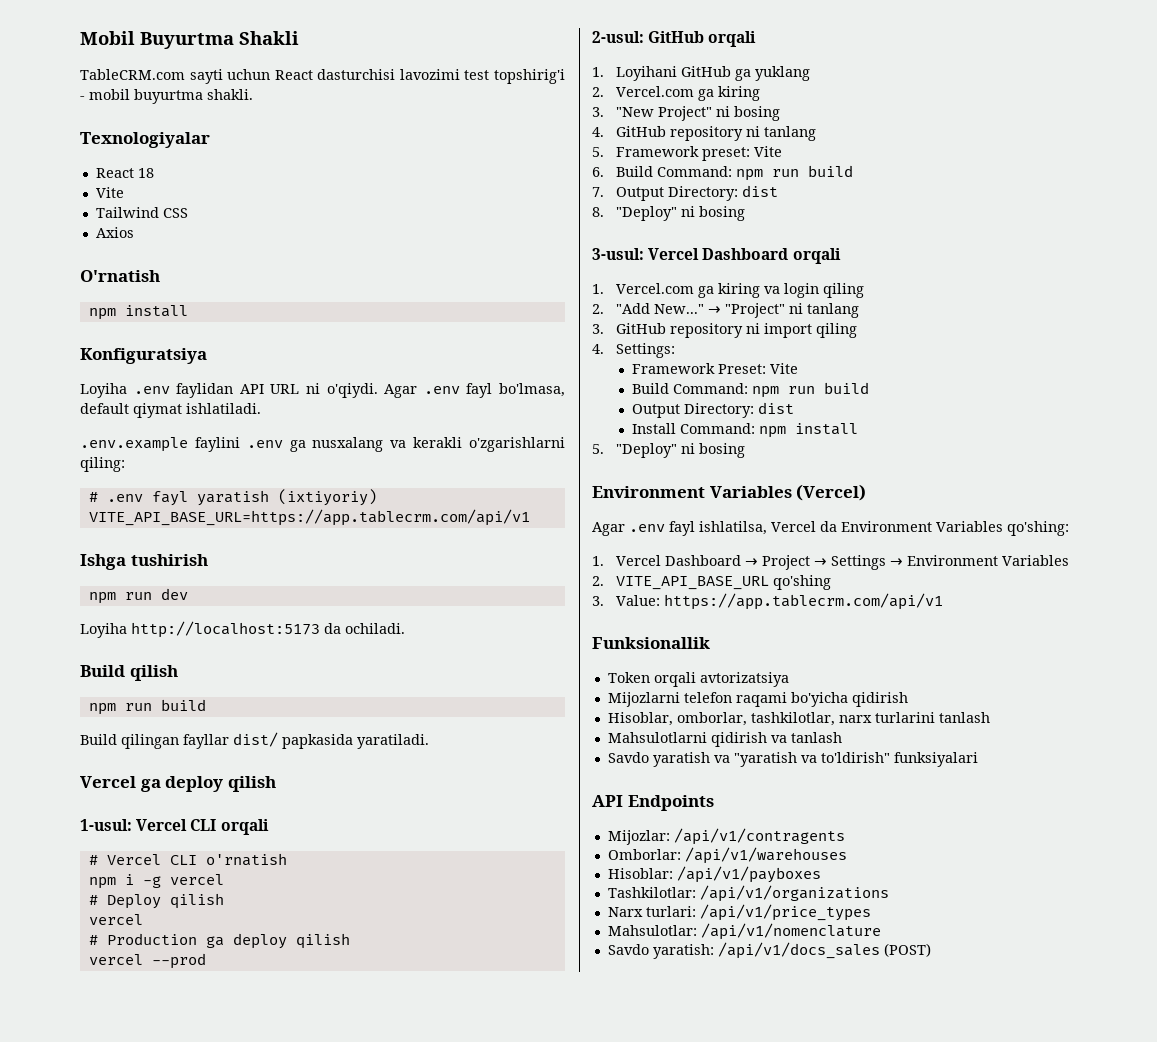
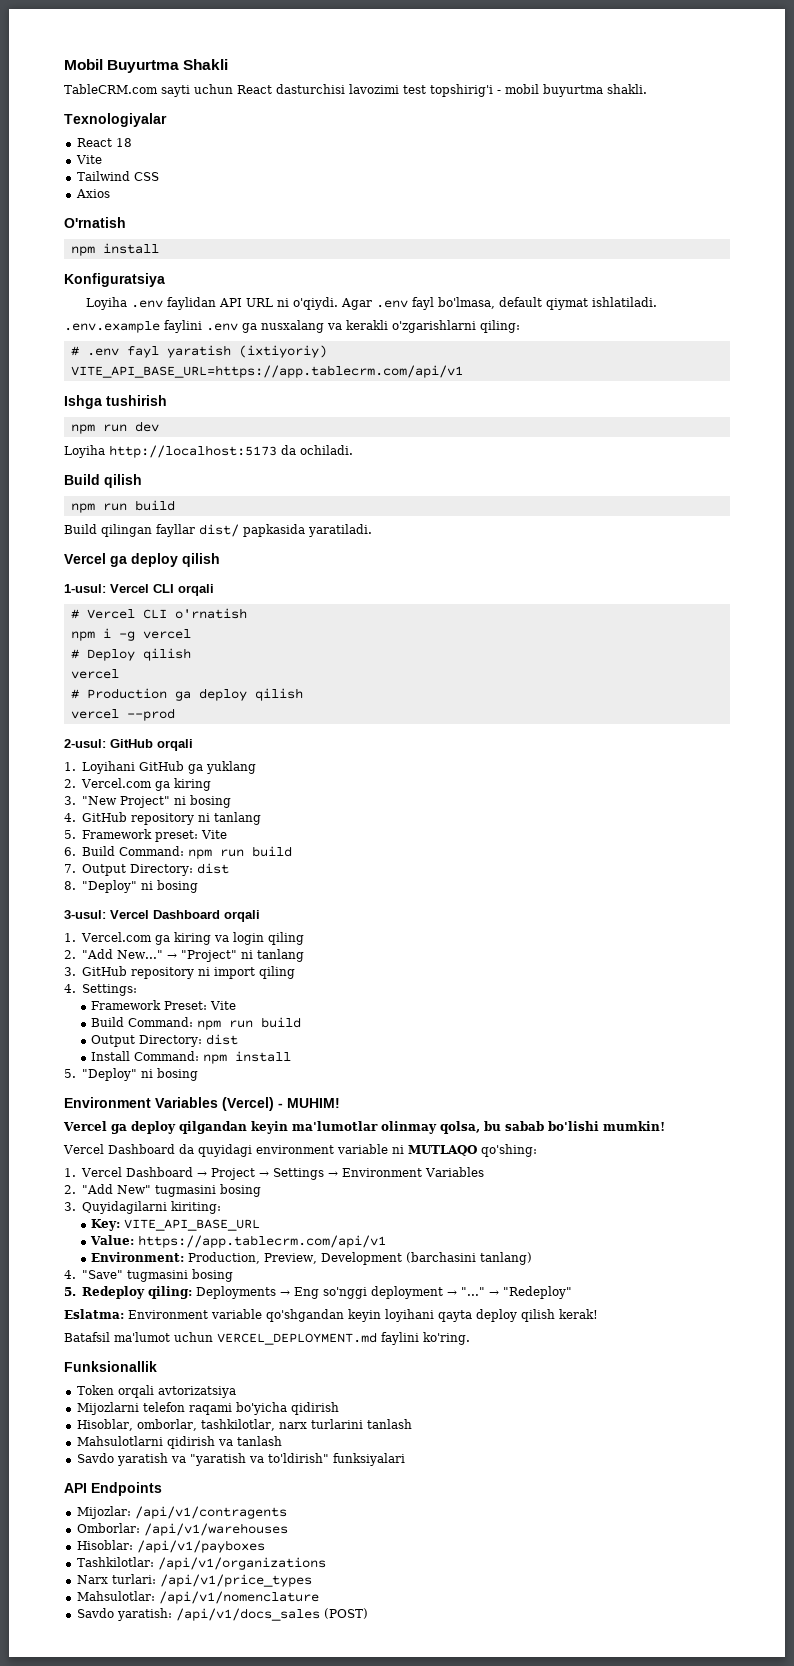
- Environment Variables (Vercel)
- Agar .env fayl ishlatilsa, Vercel da Environment Variables qo'shing:
+ Environment Variables (Vercel) - MUHIM!
+ Vercel ga deploy qilgandan keyin ma'lumotlar olinmay qolsa, bu sabab bo'lishi mumkin!
+ Vercel Dashboard da quyidagi environment variable ni MUTLAQO qo'shing:
- 2. VITE_API_BASE_URL qo'shing
- 3. Value: https://app.tablecrm.com/api/v1
+ 2. "Add New" tugmasini bosing
+ 3. Quyidagilarni kiriting:
+ Key: VITE_API_BASE_URL
+ Value: https://app.tablecrm.com/api/v1
+ Environment: Production, Preview, Development (barchasini tanlang)
+ 4. "Save" tugmasini bosing
+ 5. Redeploy qiling: Deployments → Eng so'nggi deployment → "..." → "Redeploy"
+ Eslatma: Environment variable qo'shgandan keyin loyihani qayta deploy qilish kerak!
+ Batafsil ma'lumot uchun VERCEL_DEPLOYMENT.md faylini ko'ring.

